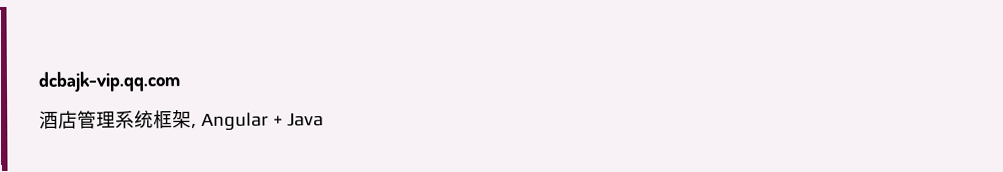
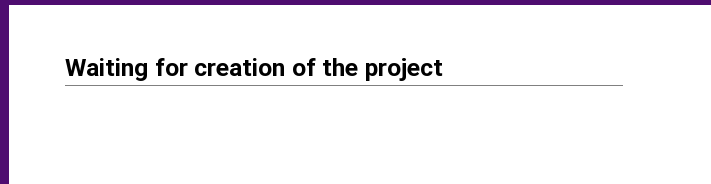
- dcbajk-vip.qq.com
- 酒店管理系统框架, Angular + Java
+ Waiting for creation of the project

